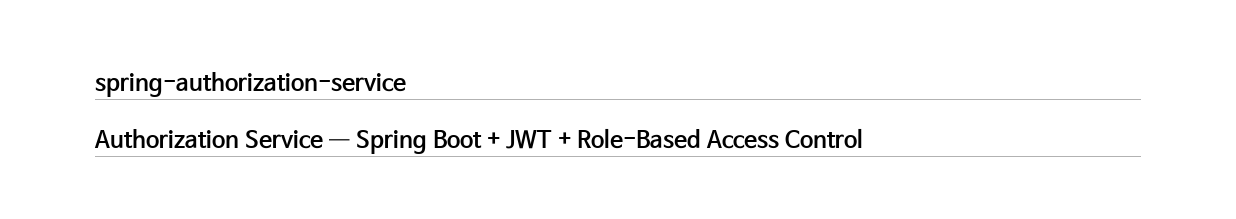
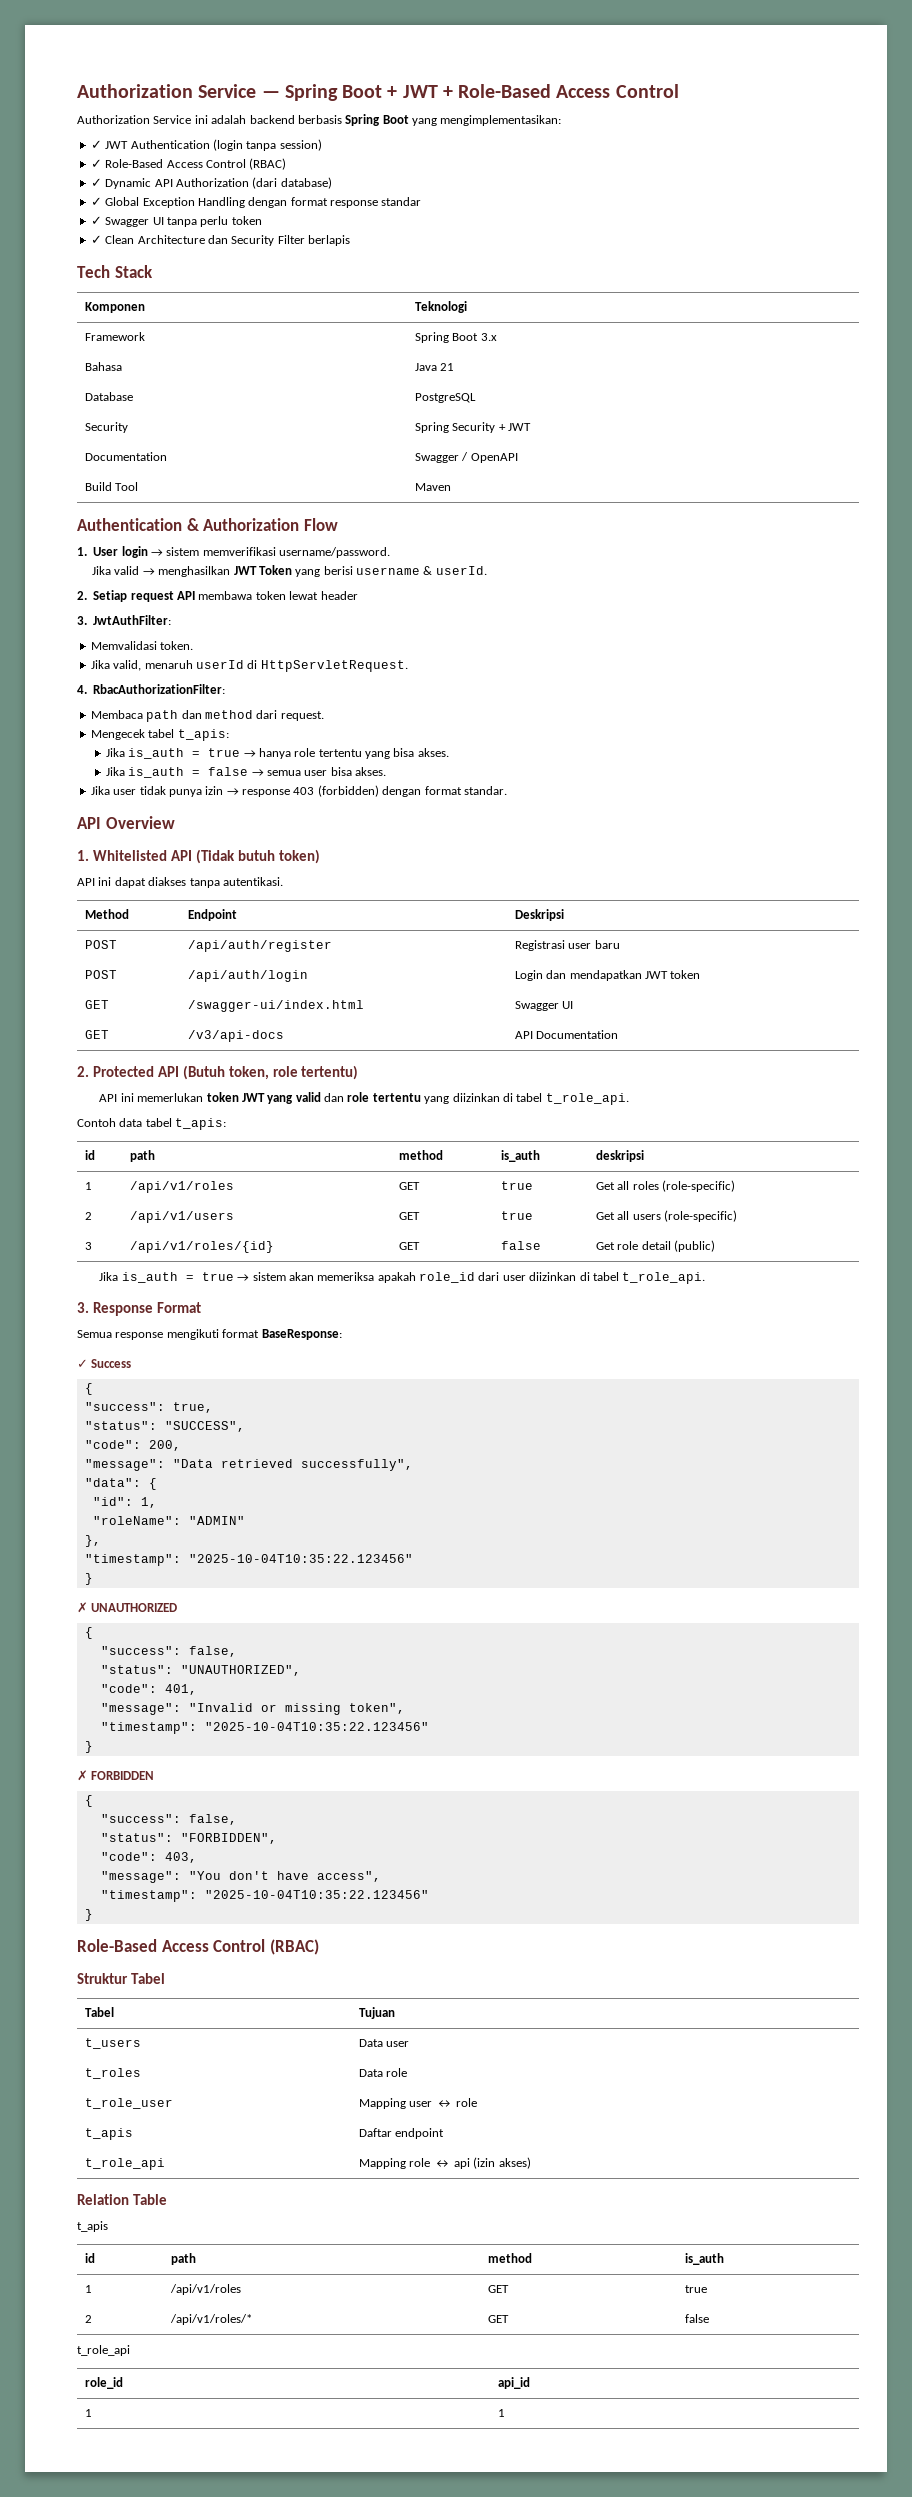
- spring-authorization-service
+ Authorization Service ini adalah backend berbasis Spring Boot yang mengimplementasikan:
+ ✓ JWT Authentication (login tanpa session)
+ ✓ Role-Based Access Control (RBAC)
+ ✓ Dynamic API Authorization (dari database)
+ ✓ Global Exception Handling dengan format response standar
+ ✓ Swagger UI tanpa perlu token
+ ✓ Clean Architecture dan Security Filter berlapis
+ Tech Stack
+ Komponen | Teknologi
+ Framework | Spring Boot 3.x
+ Bahasa | Java 21
+ Database | PostgreSQL
+ Security | Spring Security + JWT
+ Documentation | Swagger / OpenAPI
+ Build Tool | Maven
+ Authentication & Authorization Flow
+ 1. User login → sistem memverifikasi username/password.
+ Jika valid → menghasilkan JWT Token yang berisi username & userId.
+ 2. Setiap request API membawa token lewat header
+ 3. JwtAuthFilter:
+ Memvalidasi token.
+ Jika valid, menaruh userId di HttpServletRequest.
+ 4. RbacAuthorizationFilter:
+ Membaca path dan method dari request.
+ Mengecek tabel t_apis:
+ Jika is_auth = true → hanya role tertentu yang bisa akses.
+ Jika is_auth = false → semua user bisa akses.
+ Jika user tidak punya izin → response 403 (forbidden) dengan format standar.
+ API Overview
+ 1. Whitelisted API (Tidak butuh token)
+ API ini dapat diakses tanpa autentikasi.
+ Method | Endpoint | Deskripsi
+ POST | /api/auth/register | Registrasi user baru
+ POST | /api/auth/login | Login dan mendapatkan JWT token
+ GET | /swagger-ui/index.html | Swagger UI
+ GET | /v3/api-docs | API Documentation
+ 2. Protected API (Butuh token, role tertentu)
+ API ini memerlukan token JWT yang valid dan role tertentu yang diizinkan di tabel t_role_api.
+ Contoh data tabel t_apis:
+ id | path | method | is_auth | deskripsi
+ 1 | /api/v1/roles | GET | true | Get all roles (role-specific)
+ 2 | /api/v1/users | GET | true | Get all users (role-specific)
+ 3 | /api/v1/roles/{id} | GET | false | Get role detail (public)
+ Jika is_auth = true → sistem akan memeriksa apakah role_id dari user diizinkan di tabel t_role_api.
+ 3. Response Format
+ Semua response mengikuti format BaseResponse:
+ ✓ Success
+ {
+ "success": true,
+ "status": "SUCCESS",
+ "code": 200,
+ "message": "Data retrieved successfully",
+ "data": {
+ "id": 1,
+ "roleName": "ADMIN"
+ },
+ "timestamp": "2025-10-04T10:35:22.123456"
+ }
+ ✗ UNAUTHORIZED
+ {
+ "success": false,
+ "status": "UNAUTHORIZED",
+ "code": 401,
+ "message": "Invalid or missing token",
+ "timestamp": "2025-10-04T10:35:22.123456"
+ }
+ ✗ FORBIDDEN
+ {
+ "success": false,
+ "status": "FORBIDDEN",
+ "code": 403,
+ "message": "You don't have access",
+ "timestamp": "2025-10-04T10:35:22.123456"
+ }
+ Role-Based Access Control (RBAC)
+ Struktur Tabel
+ Tabel | Tujuan
+ t_users | Data user
+ t_roles | Data role
+ t_role_user | Mapping user ↔ role
+ t_apis | Daftar endpoint
+ t_role_api | Mapping role ↔ api (izin akses)
+ Relation Table
+ t_apis
+ id | path | method | is_auth
+ 1 | /api/v1/roles | GET | true
+ 2 | /api/v1/roles/* | GET | false
+ t_role_api
+ role_id | api_id
+ 1 | 1

